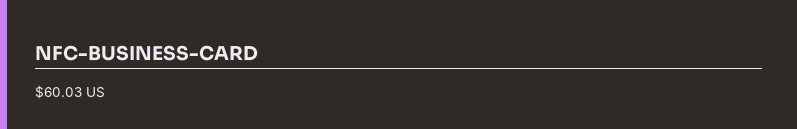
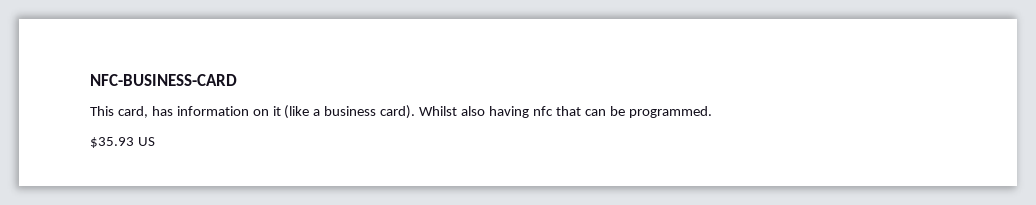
- $60.03 US
+ This card, has information on it (like a business card). Whilst also having nfc that can be programmed.
+ $35.93 US

